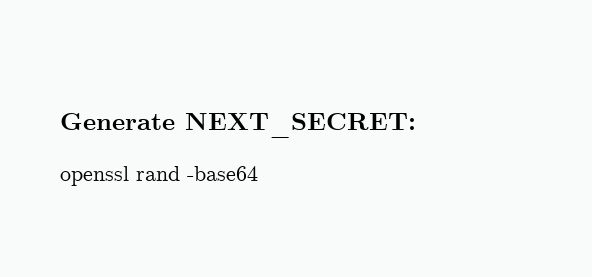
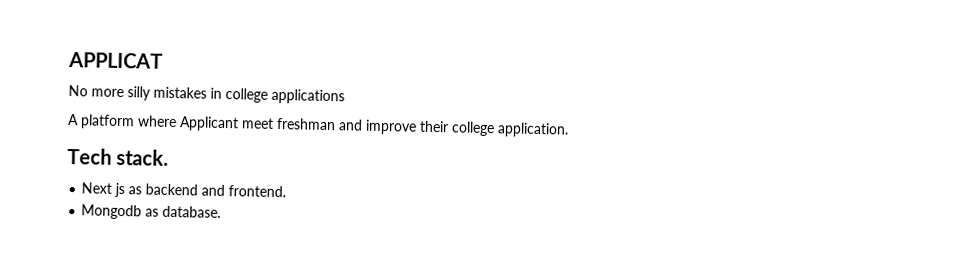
- Generate NEXT_SECRET:
- openssl rand -base64
+ APPLICAT
+ No more silly mistakes in college applications
+ A platform where Applicant meet freshman and improve their college application.
+ Tech stack.
+ Next js as backend and frontend.
+ Mongodb as database.

